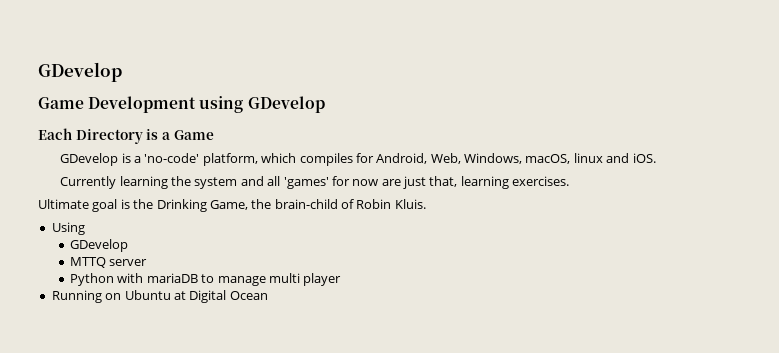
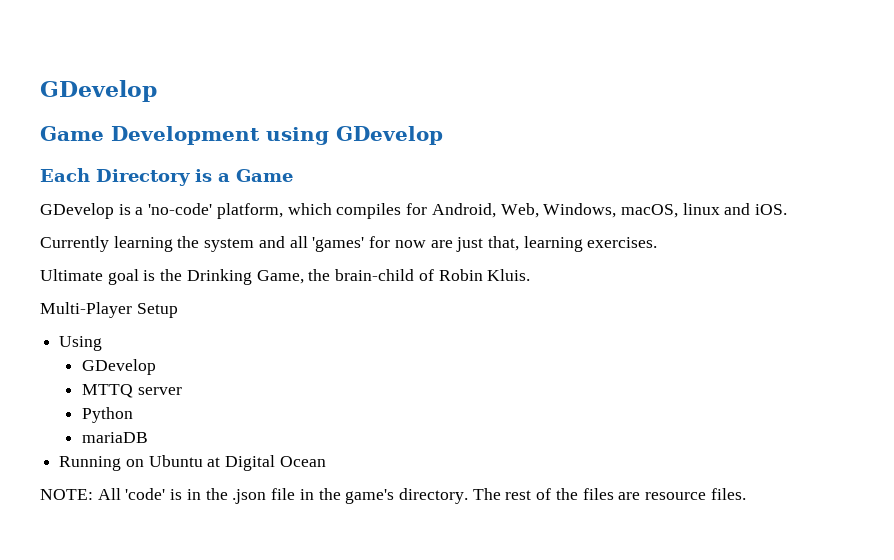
+ Multi-Player Setup
- Python with mariaDB to manage multi player
+ Python
+ mariaDB
+ NOTE: All 'code' is in the .json file in the game's directory. The rest of the files are resource files.

